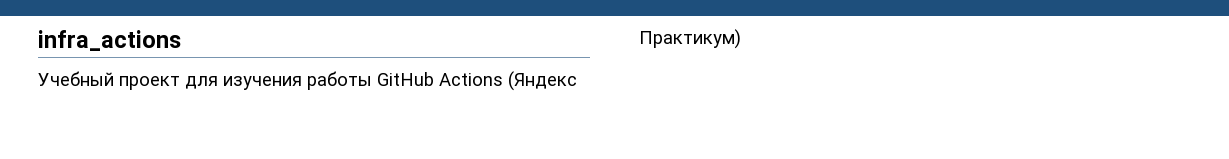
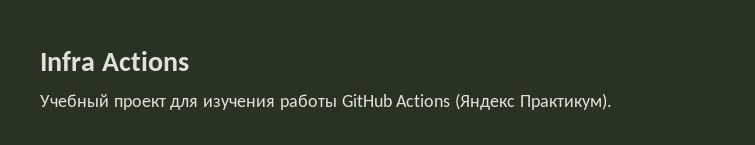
- infra_actions
+ Infra Actions
- Учебный проект для изучения работы GitHub Actions (Яндекс Практикум)
+ Учебный проект для изучения работы GitHub Actions (Яндекс Практикум).

